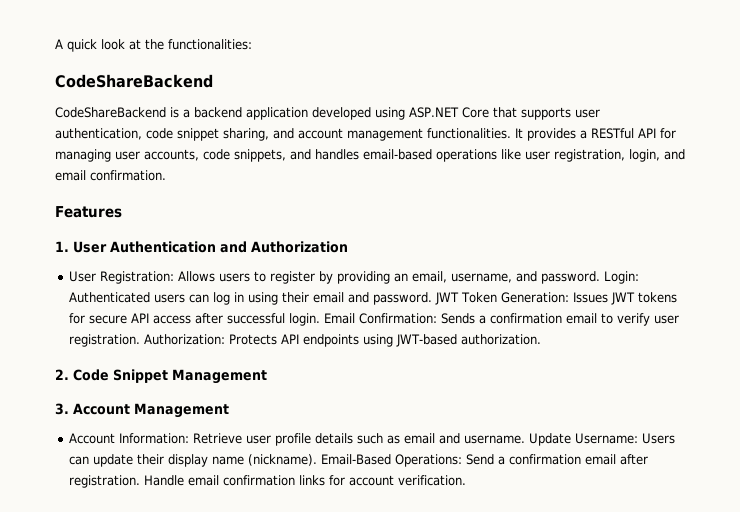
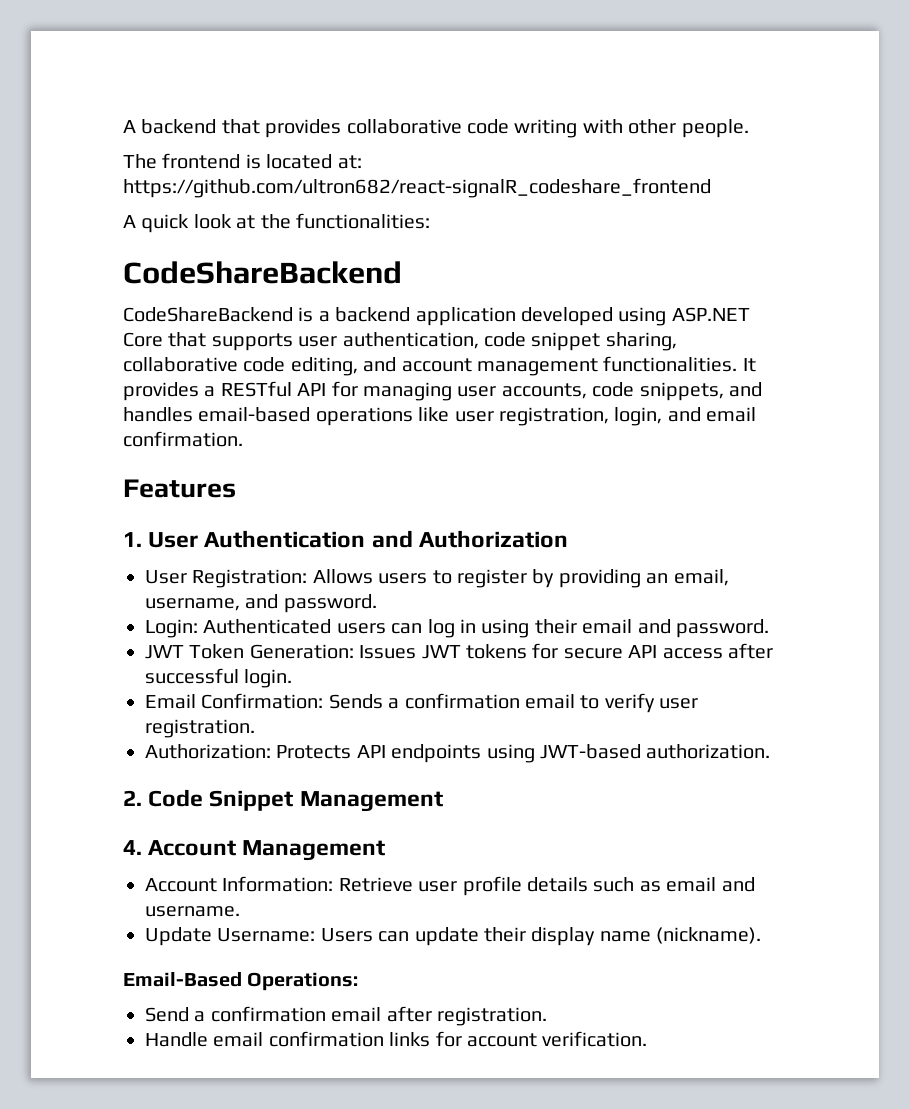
+ A backend that provides collaborative code writing with other people.
+ The frontend is located at: https://github.com/ultron682/react-signalR_codeshare_frontend
- CodeShareBackend is a backend application developed using ASP.NET Core that supports user authentication, code snippet sharing, and account management functionalities.
+ CodeShareBackend is a backend application developed using ASP.NET Core that supports user authentication, code snippet sharing, collaborative code editing, and account management functionalities.
- User Registration: Allows users to register by providing an email, username, and password. Login: Authenticated users can log in using their email and password. JWT Token Generation: Issues JWT tokens for secure API access after successful login. Email Confirmation: Sends a confirmation email to verify user registration. Authorization: Protects API endpoints using JWT-based authorization.
+ User Registration: Allows users to register by providing an email, username, and password.
+ Login: Authenticated users can log in using their email and password.
+ JWT Token Generation: Issues JWT tokens for secure API access after successful login.
+ Email Confirmation: Sends a confirmation email to verify user registration.
+ Authorization: Protects API endpoints using JWT-based authorization.
- 3. Account Management
+ 4. Account Management
- Account Information: Retrieve user profile details such as email and username. Update Username: Users can update their display name (nickname). Email-Based Operations: Send a confirmation email after registration. Handle email confirmation links for account verification.
+ Account Information: Retrieve user profile details such as email and username.
+ Update Username: Users can update their display name (nickname).
+ Email-Based Operations:
+ Send a confirmation email after registration.
+ Handle email confirmation links for account verification.

